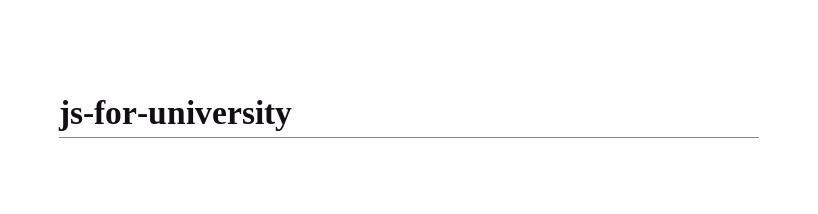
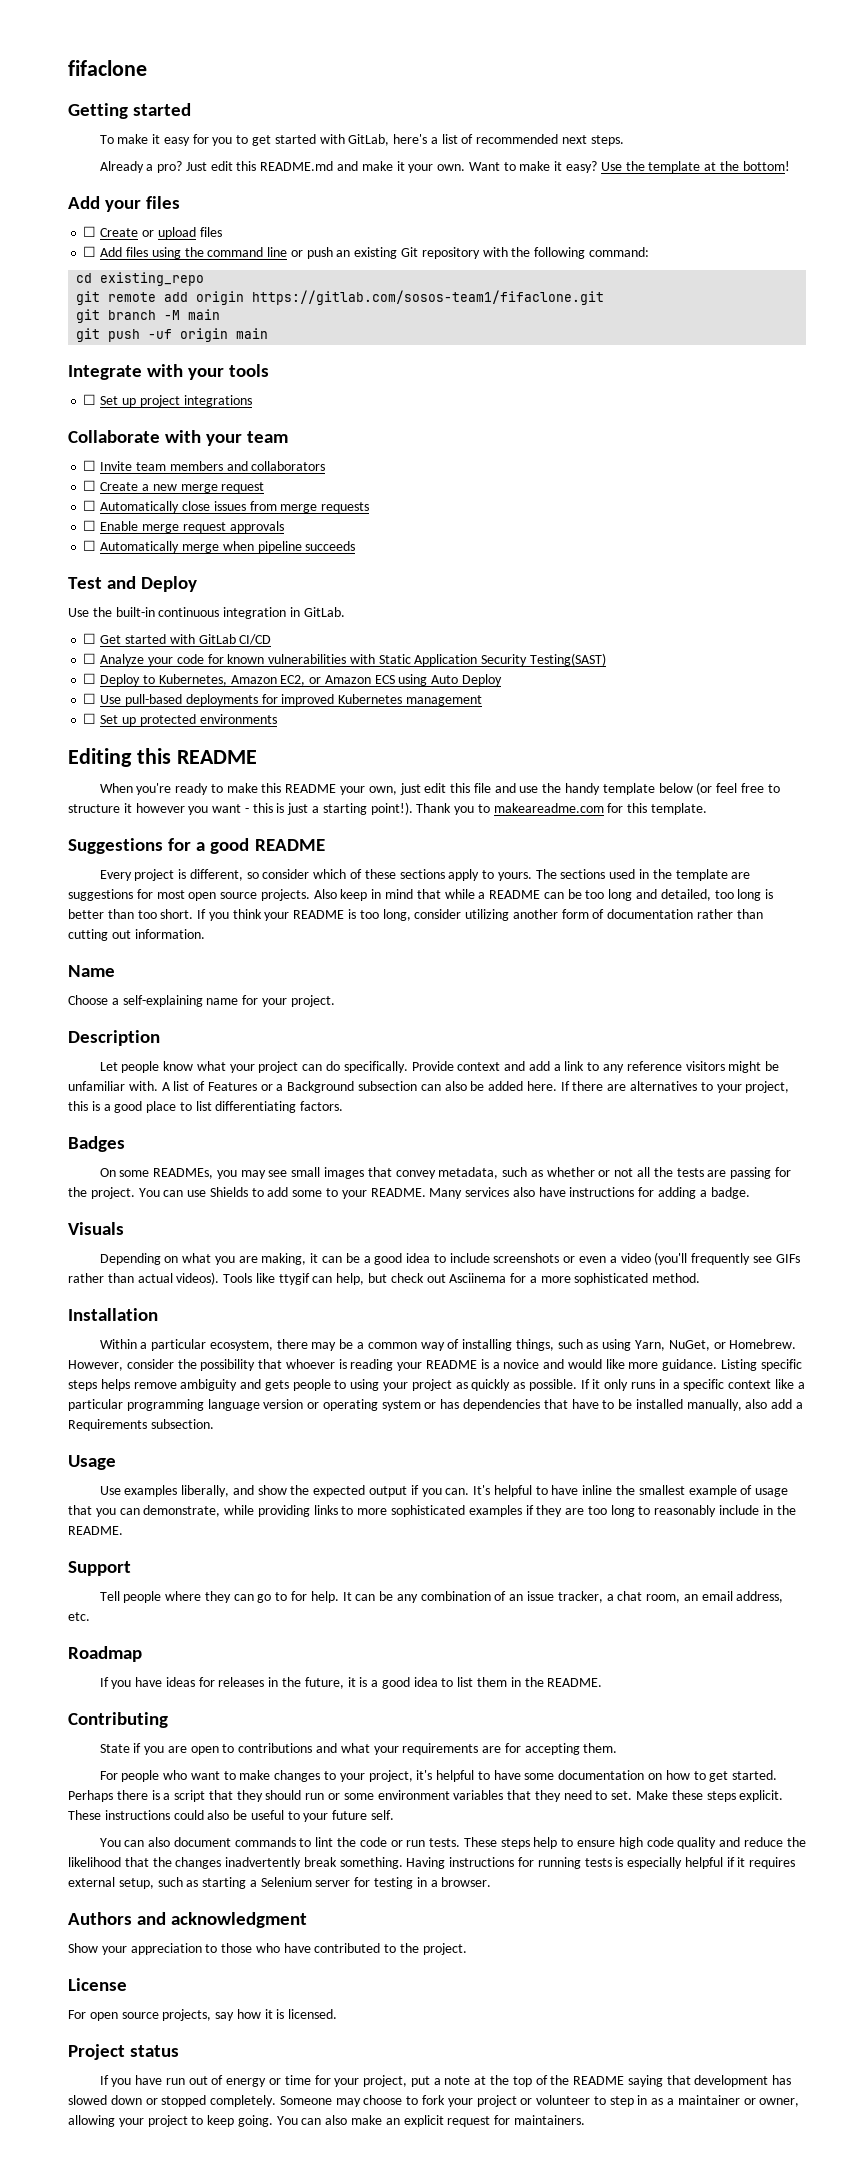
- js-for-university
+ fifaclone
+ Getting started
+ To make it easy for you to get started with GitLab, here's a list of recommended next steps.
+ Already a pro? Just edit this README.md and make it your own. Want to make it easy? Use the template at the bottom!
+ Add your files
+ ☐ Create or upload files
+ ☐ Add files using the command line or push an existing Git repository with the following command:
+ cd existing_repo
+ git remote add origin https://gitlab.com/sosos-team1/fifaclone.git
+ git branch -M main
+ git push -uf origin main
+ Integrate with your tools
+ ☐ Set up project integrations
+ Collaborate with your team
+ ☐ Invite team members and collaborators
+ ☐ Create a new merge request
+ ☐ Automatically close issues from merge requests
+ ☐ Enable merge request approvals
+ ☐ Automatically merge when pipeline succeeds
+ Test and Deploy
+ Use the built-in continuous integration in GitLab.
+ ☐ Get started with GitLab CI/CD
+ ☐ Analyze your code for known vulnerabilities with Static Application Security Testing(SAST)
+ ☐ Deploy to Kubernetes, Amazon EC2, or Amazon ECS using Auto Deploy
+ ☐ Use pull-based deployments for improved Kubernetes management
+ ☐ Set up protected environments
+ Editing this README
+ When you're ready to make this README your own, just edit this file and use the handy template below (or feel free to structure it however you want - this is just a starting point!). Thank you to makeareadme.com for this template.
+ Suggestions for a good README
+ Every project is different, so consider which of these sections apply to yours. The sections used in the template are suggestions for most open source projects. Also keep in mind that while a README can be too long and detailed, too long is better than too short. If you think your README is too long, consider utilizing another form of documentation rather than cutting out information.
+ Name
+ Choose a self-explaining name for your project.
+ Description
+ Let people know what your project can do specifically. Provide context and add a link to any reference visitors might be unfamiliar with. A list of Features or a Background subsection can also be added here. If there are alternatives to your project, this is a good place to list differentiating factors.
+ Badges
+ On some READMEs, you may see small images that convey metadata, such as whether or not all the tests are passing for the project. You can use Shields to add some to your README. Many services also have instructions for adding a badge.
+ Visuals
+ Depending on what you are making, it can be a good idea to include screenshots or even a video (you'll frequently see GIFs rather than actual videos). Tools like ttygif can help, but check out Asciinema for a more sophisticated method.
+ Installation
+ Within a particular ecosystem, there may be a common way of installing things, such as using Yarn, NuGet, or Homebrew. However, consider the possibility that whoever is reading your README is a novice and would like more guidance. Listing specific steps helps remove ambiguity and gets people to using your project as quickly as possible. If it only runs in a specific context like a particular programming language version or operating system or has dependencies that have to be installed manually, also add a Requirements subsection.
+ Usage
+ Use examples liberally, and show the expected output if you can. It's helpful to have inline the smallest example of usage that you can demonstrate, while providing links to more sophisticated examples if they are too long to reasonably include in the README.
+ Support
+ Tell people where they can go to for help. It can be any combination of an issue tracker, a chat room, an email address, etc.
+ Roadmap
+ If you have ideas for releases in the future, it is a good idea to list them in the README.
+ Contributing
+ State if you are open to contributions and what your requirements are for accepting them.
+ For people who want to make changes to your project, it's helpful to have some documentation on how to get started. Perhaps there is a script that they should run or some environment variables that they need to set. Make these steps explicit. These instructions could also be useful to your future self.
+ You can also document commands to lint the code or run tests. These steps help to ensure high code quality and reduce the likelihood that the changes inadvertently break something. Having instructions for running tests is especially helpful if it requires external setup, such as starting a Selenium server for testing in a browser.
+ Authors and acknowledgment
+ Show your appreciation to those who have contributed to the project.
+ License
+ For open source projects, say how it is licensed.
+ Project status
+ If you have run out of energy or time for your project, put a note at the top of the README saying that development has slowed down or stopped completely. Someone may choose to fork your project or volunteer to step in as a maintainer or owner, allowing your project to keep going. You can also make an explicit request for maintainers.

